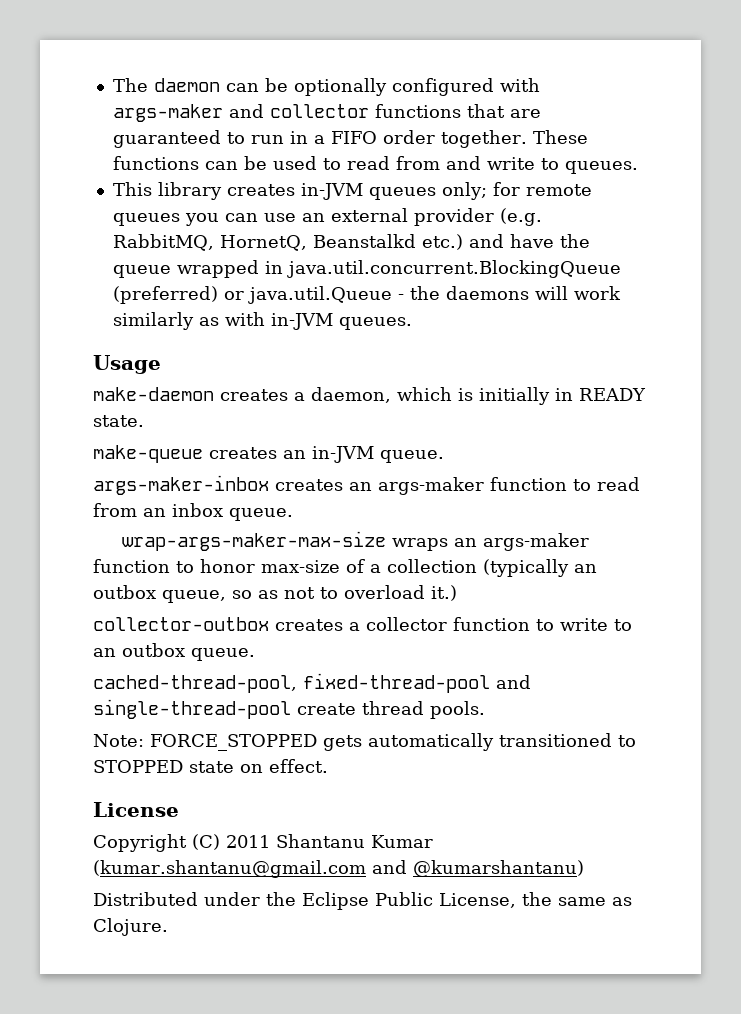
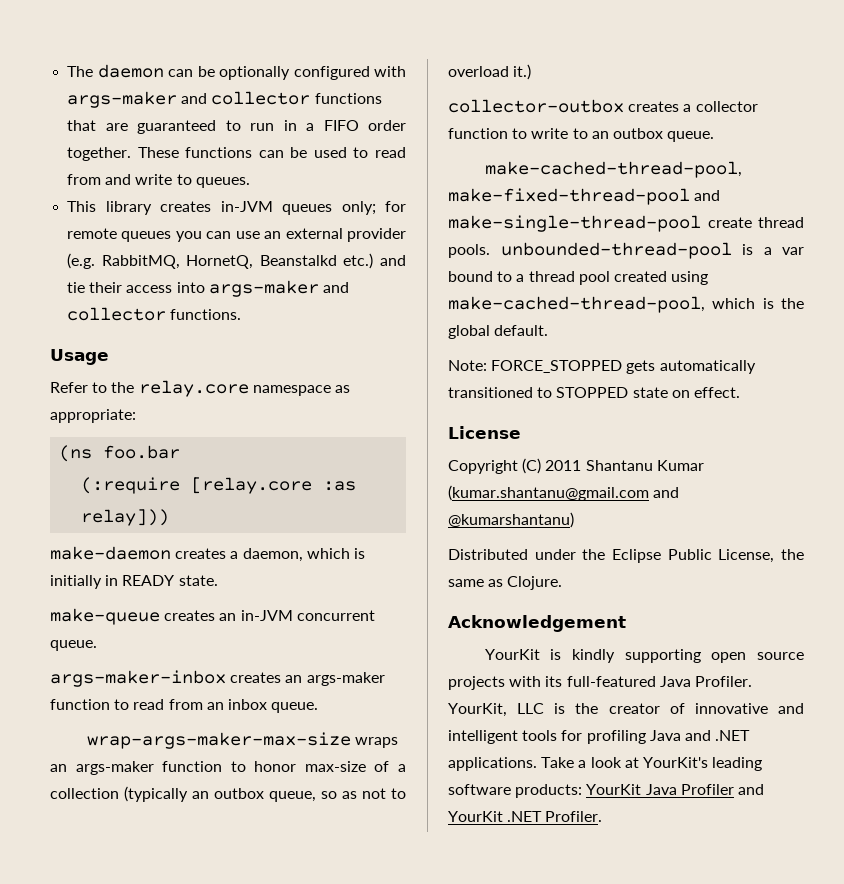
- This library creates in-JVM queues only; for remote queues you can use an external provider (e.g. RabbitMQ, HornetQ, Beanstalkd etc.) and have the queue wrapped in java.util.concurrent.BlockingQueue (preferred) or java.util.Queue - the daemons will work similarly as with in-JVM queues.
+ This library creates in-JVM queues only; for remote queues you can use an external provider (e.g. RabbitMQ, HornetQ, Beanstalkd etc.) and tie their access into args-maker and collector functions.
  Usage
+ Refer to the relay.core namespace as appropriate:
+ (ns foo.bar
+ (:require [relay.core :as relay]))
- make-queue creates an in-JVM queue.
+ make-queue creates an in-JVM concurrent queue.
- cached-thread-pool, fixed-thread-pool and single-thread-pool create thread pools.
+ make-cached-thread-pool, make-fixed-thread-pool and make-single-thread-pool create thread pools. unbounded-thread-pool is a var bound to a thread pool created using make-cached-thread-pool, which is the global default.
+ Acknowledgement
+ YourKit is kindly supporting open source projects with its full-featured Java Profiler. YourKit, LLC is the creator of innovative and intelligent tools for profiling Java and .NET applications. Take a look at YourKit's leading software products: YourKit Java Profiler and YourKit .NET Profiler.

